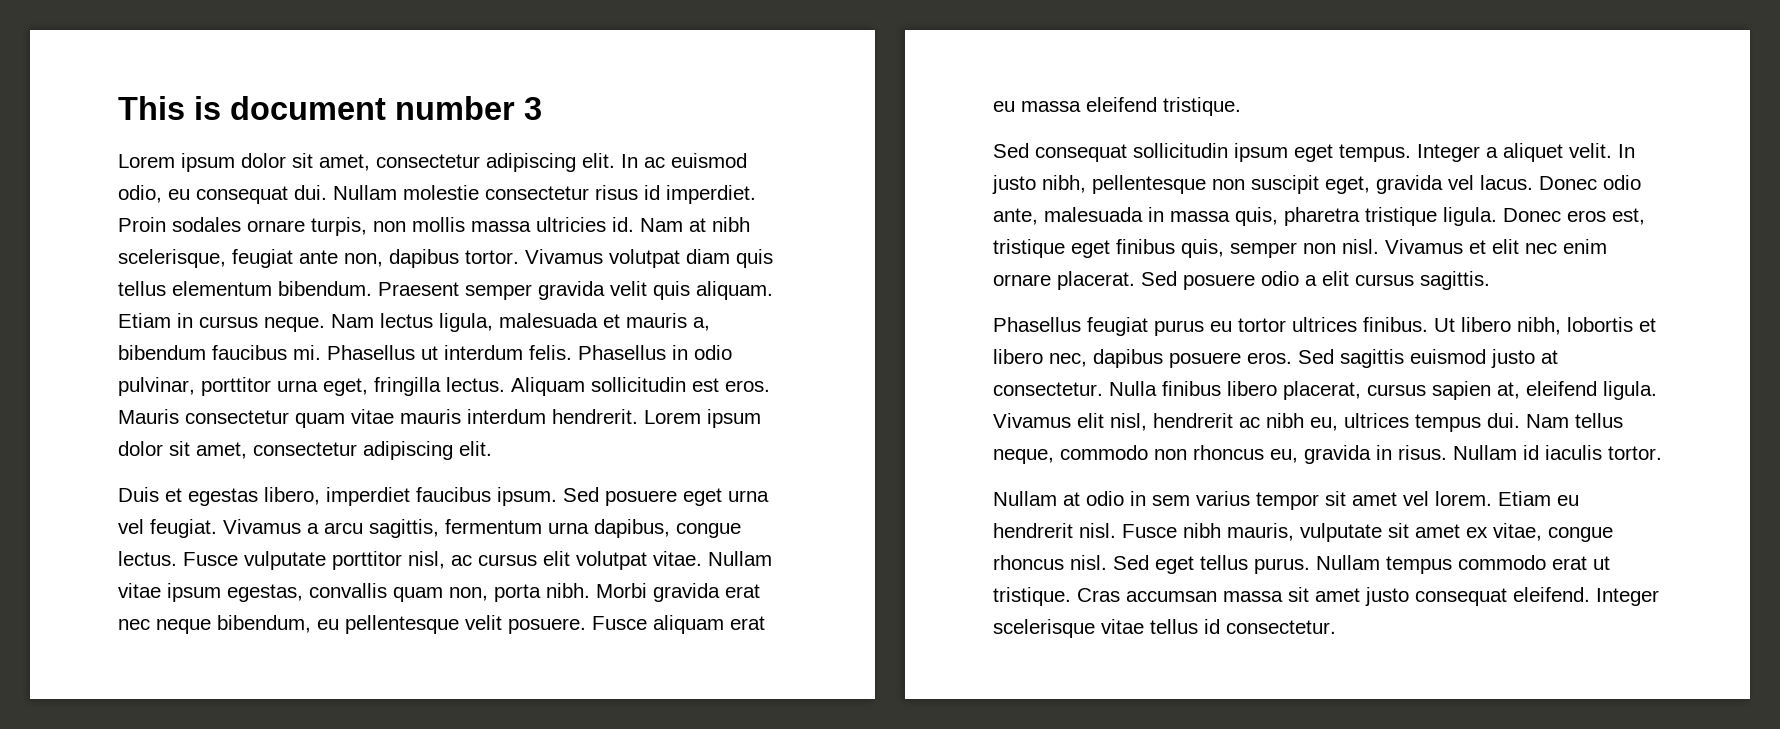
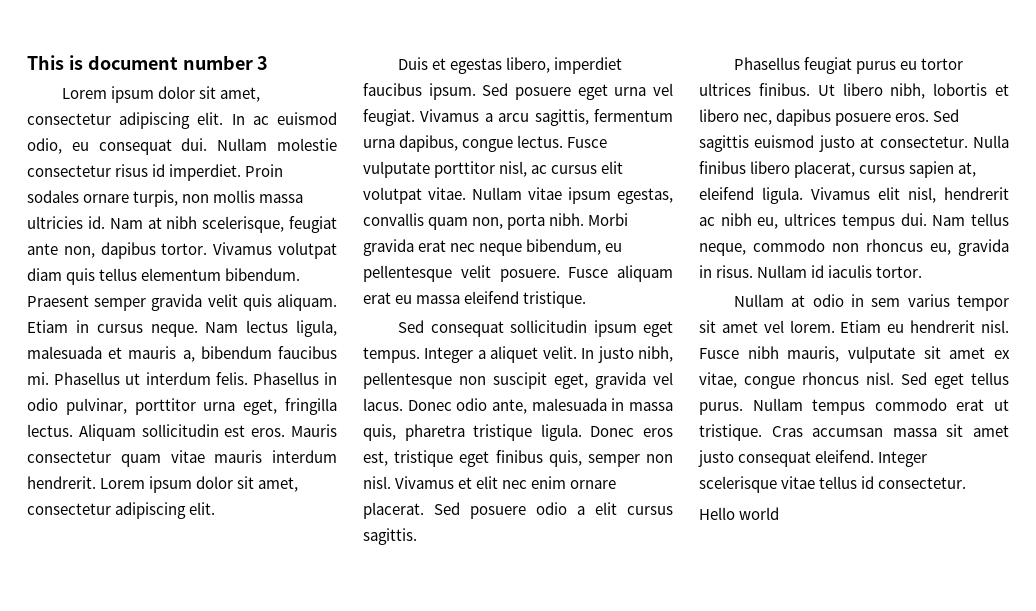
+ Hello world

